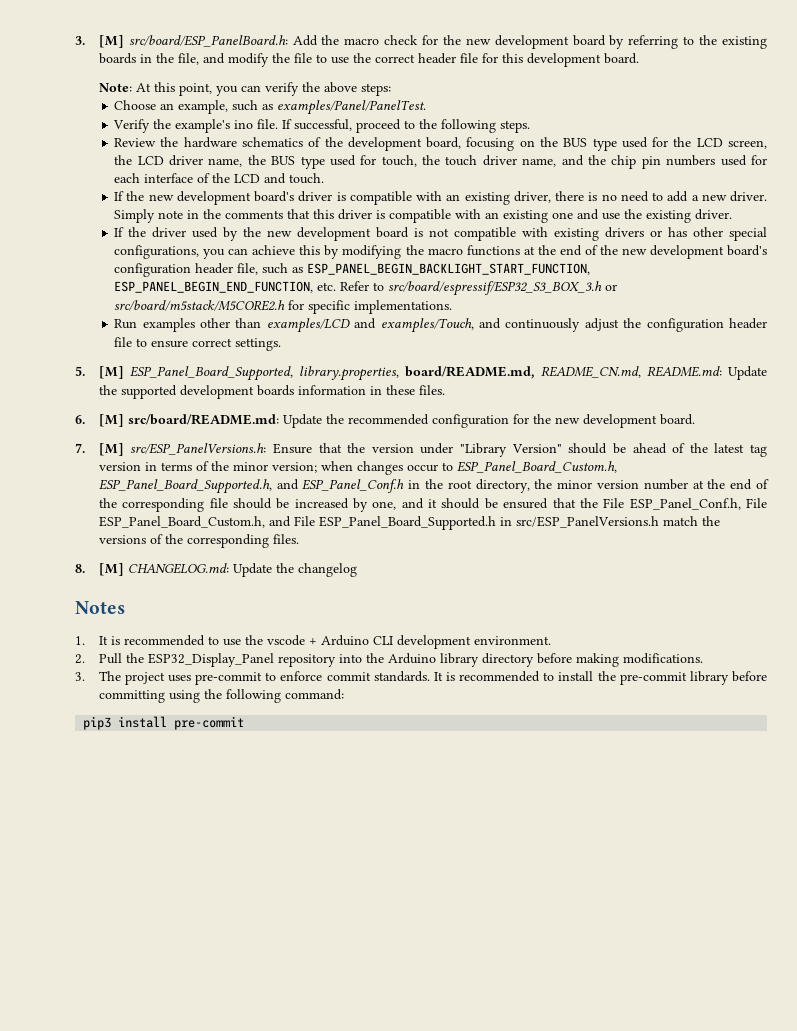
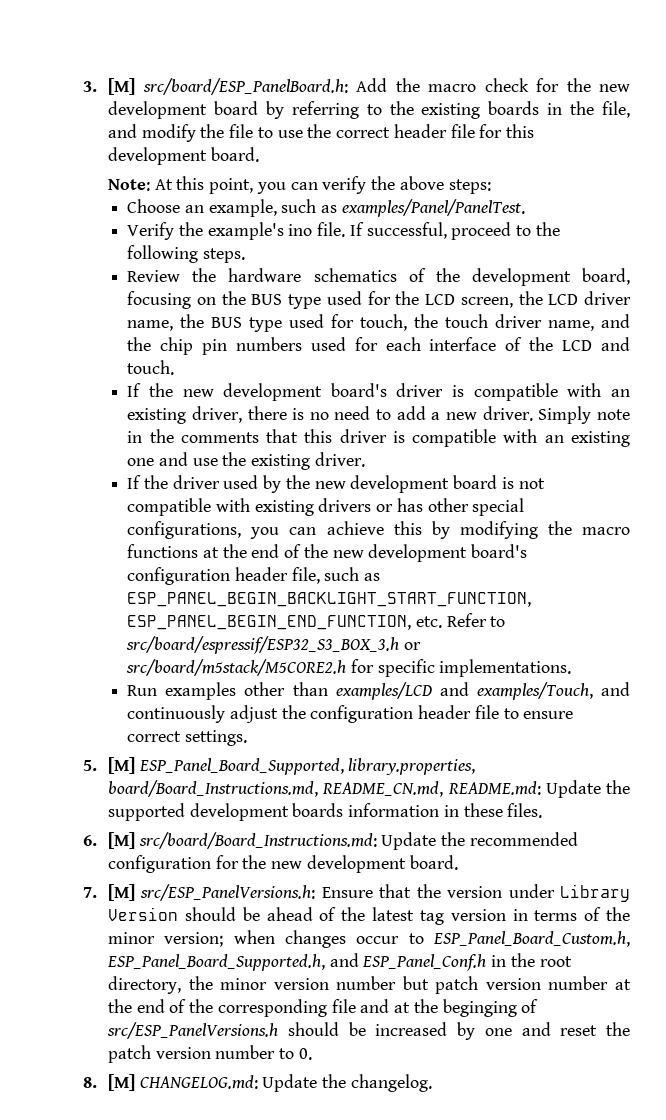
- 5. [M] ESP_Panel_Board_Supported, library.properties, board/README.md, README_CN.md, README.md: Update the supported development boards information in these files.
+ 5. [M] ESP_Panel_Board_Supported, library.properties, board/Board_Instructions.md, README_CN.md, README.md: Update the supported development boards information in these files.
- 6. [M] src/board/README.md: Update the recommended configuration for the new development board.
+ 6. [M] src/board/Board_Instructions.md: Update the recommended configuration for the new development board.
- 7. [M] src/ESP_PanelVersions.h: Ensure that the version under "Library Version" should be ahead of the latest tag version in terms of the minor version; when changes occur to ESP_Panel_Board_Custom.h, ESP_Panel_Board_Supported.h, and ESP_Panel_Conf.h in the root directory, the minor version number at the end of the corresponding file should be increased by one, and it should be ensured that the File ESP_Panel_Conf.h, File ESP_Panel_Board_Custom.h, and File ESP_Panel_Board_Supported.h in src/ESP_PanelVersions.h match the versions of the corresponding files.
+ 7. [M] src/ESP_PanelVersions.h: Ensure that the version under Library Version should be ahead of the latest tag version in terms of the minor version; when changes occur to ESP_Panel_Board_Custom.h, ESP_Panel_Board_Supported.h, and ESP_Panel_Conf.h in the root directory, the minor version number but patch version number at the end of the corresponding file and at the beginging of src/ESP_PanelVersions.h should be increased by one and reset the patch version number to 0.
- 8. [M] CHANGELOG.md: Update the changelog
- Notes
- 1. It is recommended to use the vscode + Arduino CLI development environment.
- 2. Pull the ESP32_Display_Panel repository into the Arduino library directory before making modifications.
- 3. The project uses pre-commit to enforce commit standards. It is recommended to install the pre-commit library before committing using the following command:
- pip3 install pre-commit
+ 8. [M] CHANGELOG.md: Update the changelog.

